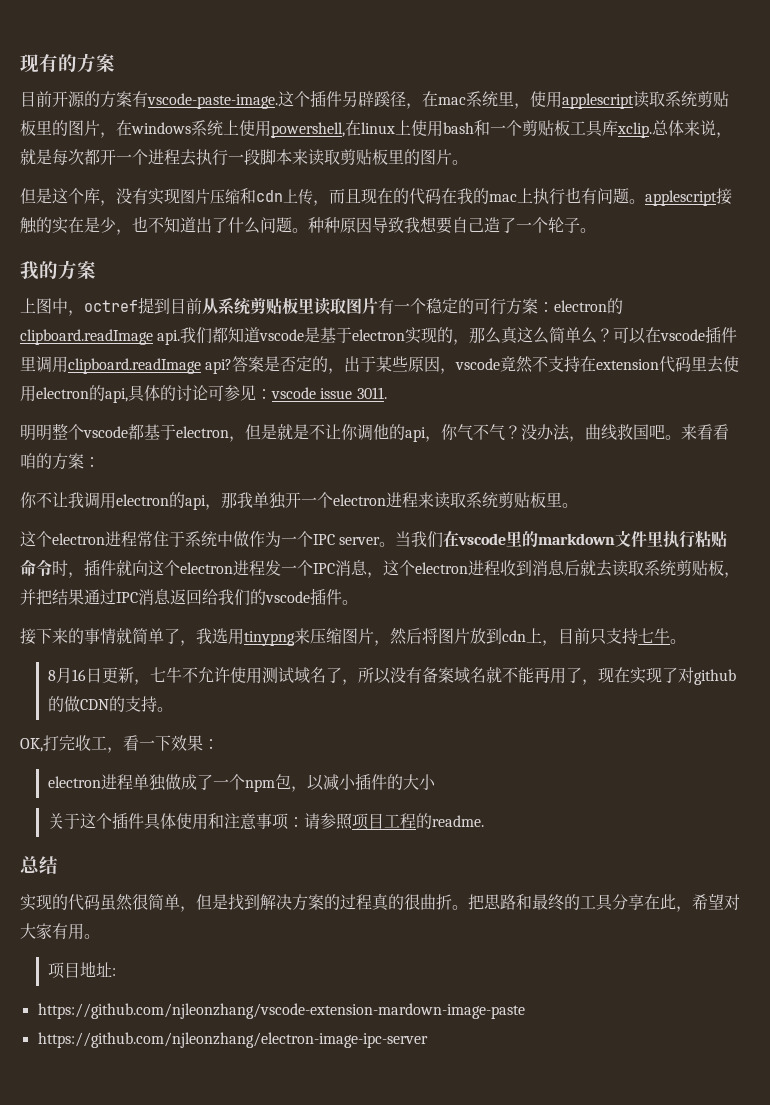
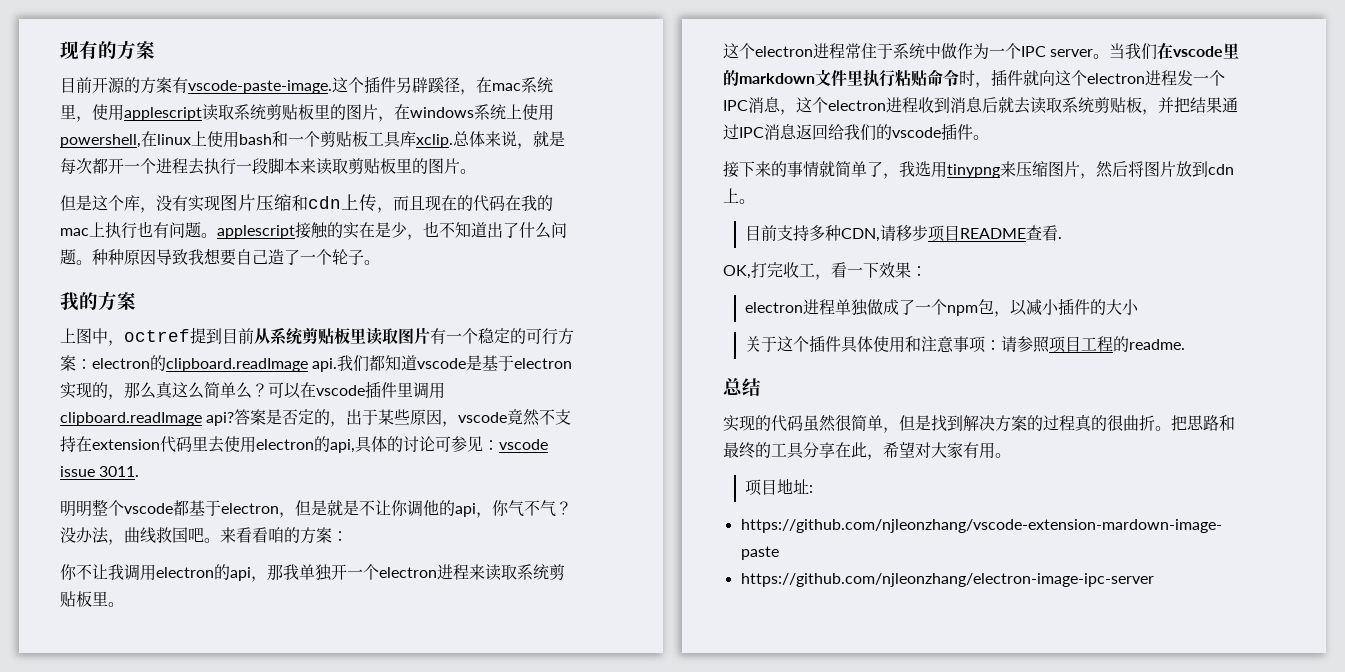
- 接下来的事情就简单了，我选用tinypng来压缩图片，然后将图片放到cdn上，目前只支持七牛。
- 8月16日更新，七牛不允许使用测试域名了，所以没有备案域名就不能再用了，现在实现了对github的做CDN的支持。
+ 接下来的事情就简单了，我选用tinypng来压缩图片，然后将图片放到cdn上。
+ 目前支持多种CDN,请移步项目README查看.

